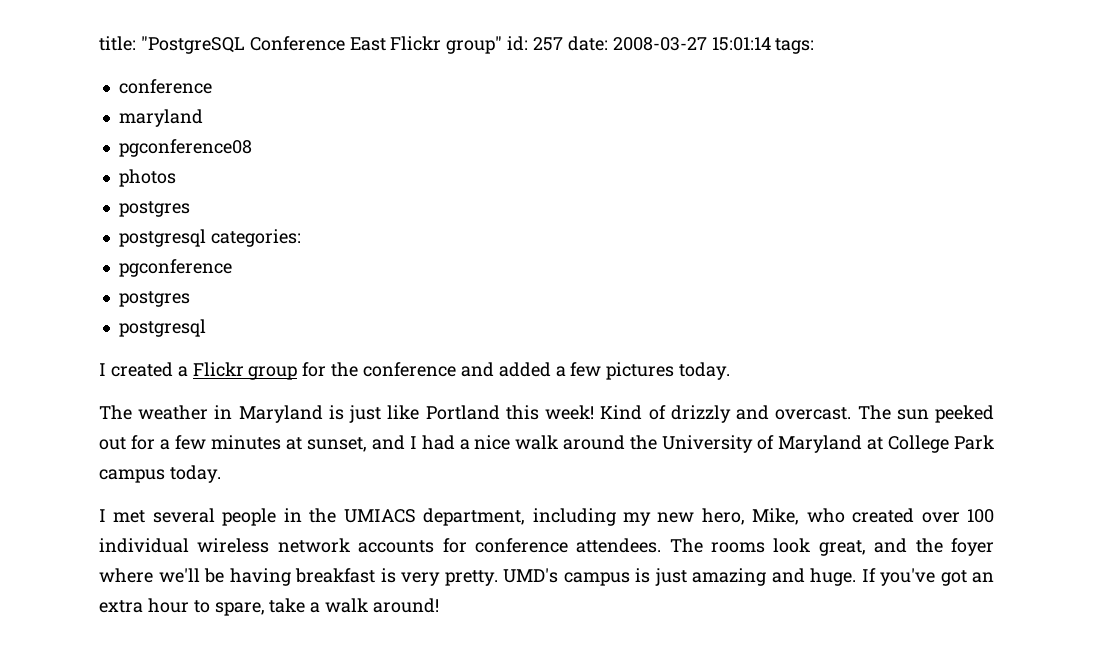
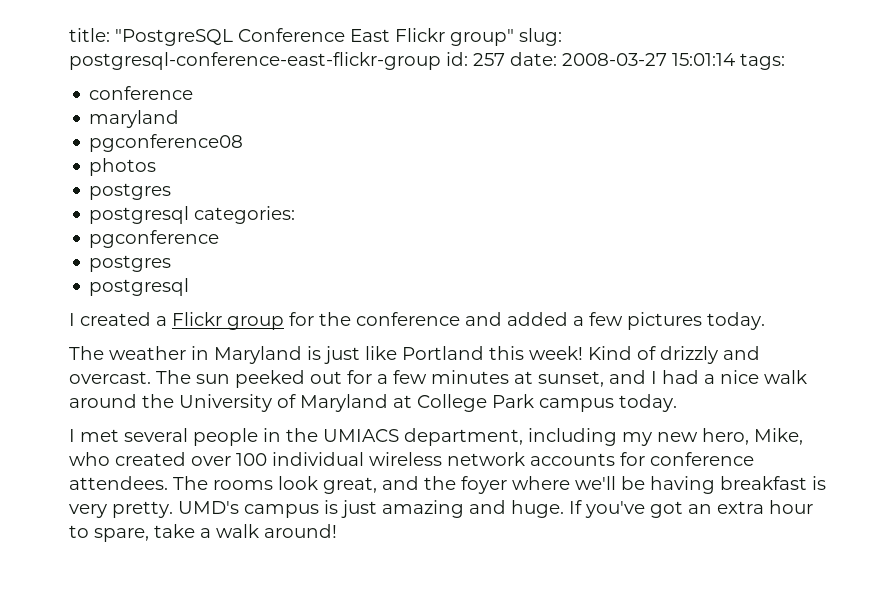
- title: "PostgreSQL Conference East Flickr group" id: 257 date: 2008-03-27 15:01:14 tags:
+ title: "PostgreSQL Conference East Flickr group" slug: postgresql-conference-east-flickr-group id: 257 date: 2008-03-27 15:01:14 tags:

